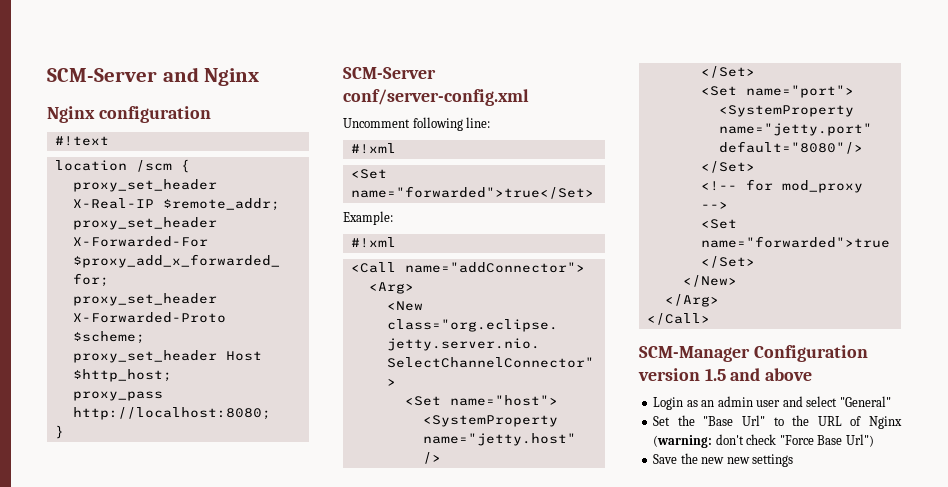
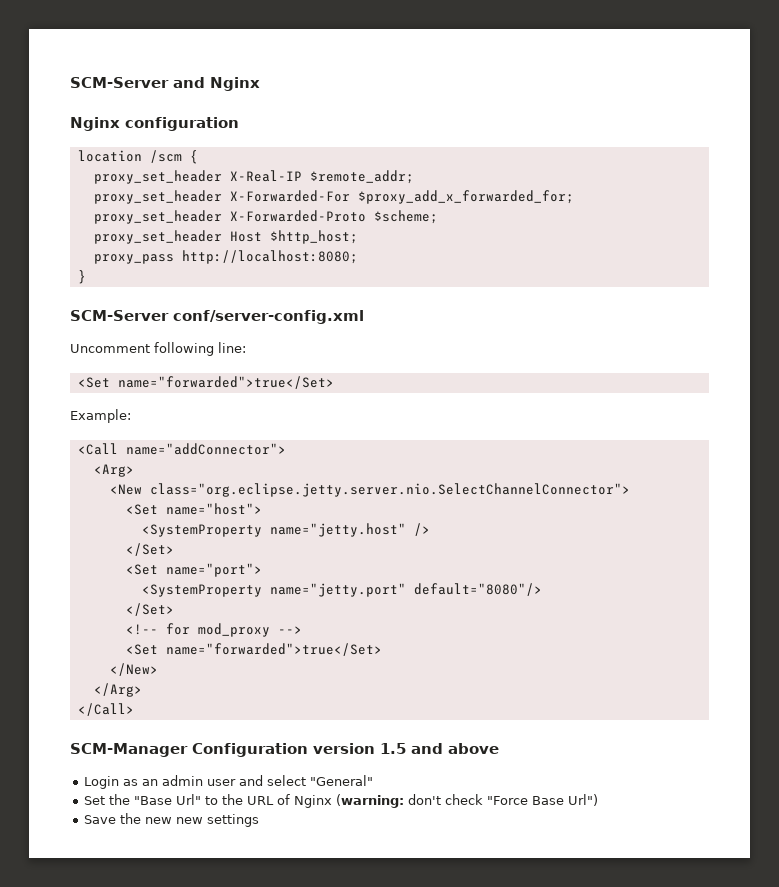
- #!text
  Uncomment following line:
- #!xml
  Example:
- #!xml

